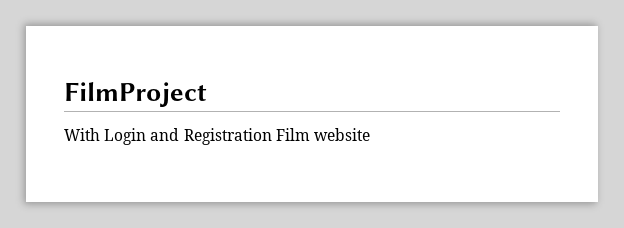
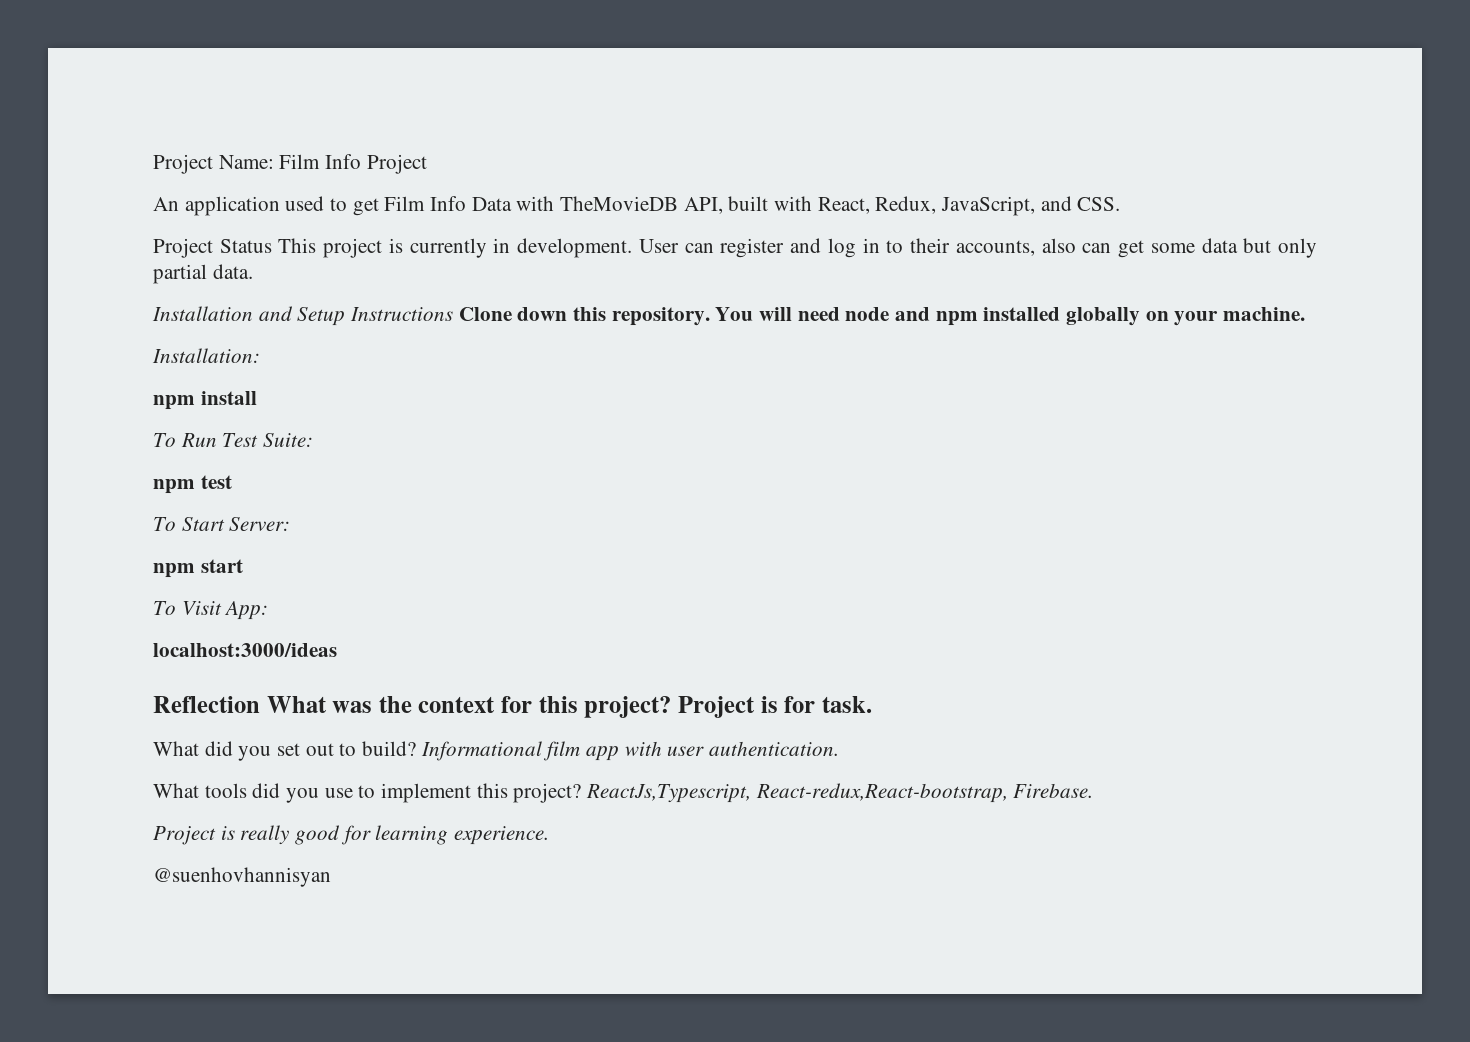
- FilmProject
- With Login and Registration Film website
+ Project Name: Film Info Project
+ An application used to get Film Info Data with TheMovieDB API, built with React, Redux, JavaScript, and CSS.
+ Project Status This project is currently in development. User can register and log in to their accounts, also can get some data but only partial data.
+ Installation and Setup Instructions Clone down this repository. You will need node and npm installed globally on your machine.
+ Installation:
+ npm install
+ To Run Test Suite:
+ npm test
+ To Start Server:
+ npm start
+ To Visit App:
+ localhost:3000/ideas
+ Reflection What was the context for this project? Project is for task.
+ What did you set out to build? Informational film app with user authentication.
+ What tools did you use to implement this project? ReactJs,Typescript, React-redux,React-bootstrap, Firebase.
+ Project is really good for learning experience.
+ @suenhovhannisyan

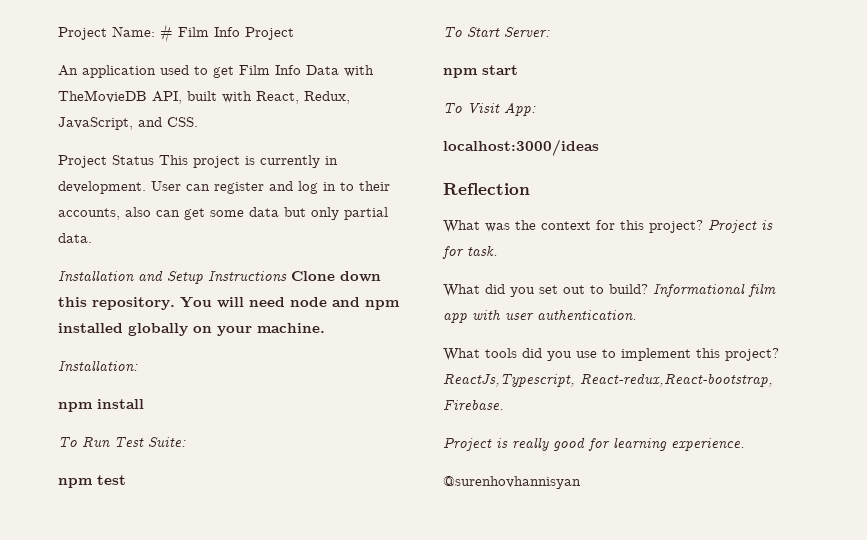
- Project Name: Film Info Project
+ Project Name: # Film Info Project
- Reflection What was the context for this project?
+ Reflection
+ What was the context for this project?
- @suenhovhannisyan
+ @surenhovhannisyan

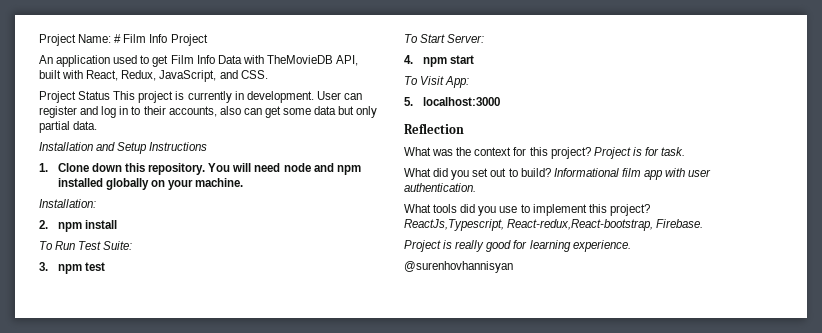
- Installation and Setup Instructions Clone down this repository.
+ Installation and Setup Instructions
+ 1. Clone down this repository.
- npm install
+ 2. npm install
- npm test
+ 3. npm test
- npm start
+ 4. npm start
- localhost:3000/ideas
+ 5. localhost:3000

